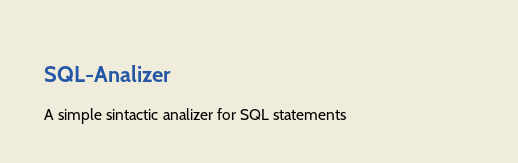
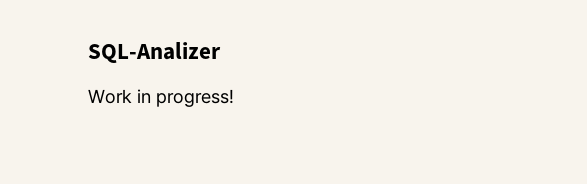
- A simple sintactic analizer for SQL statements
+ Work in progress!

